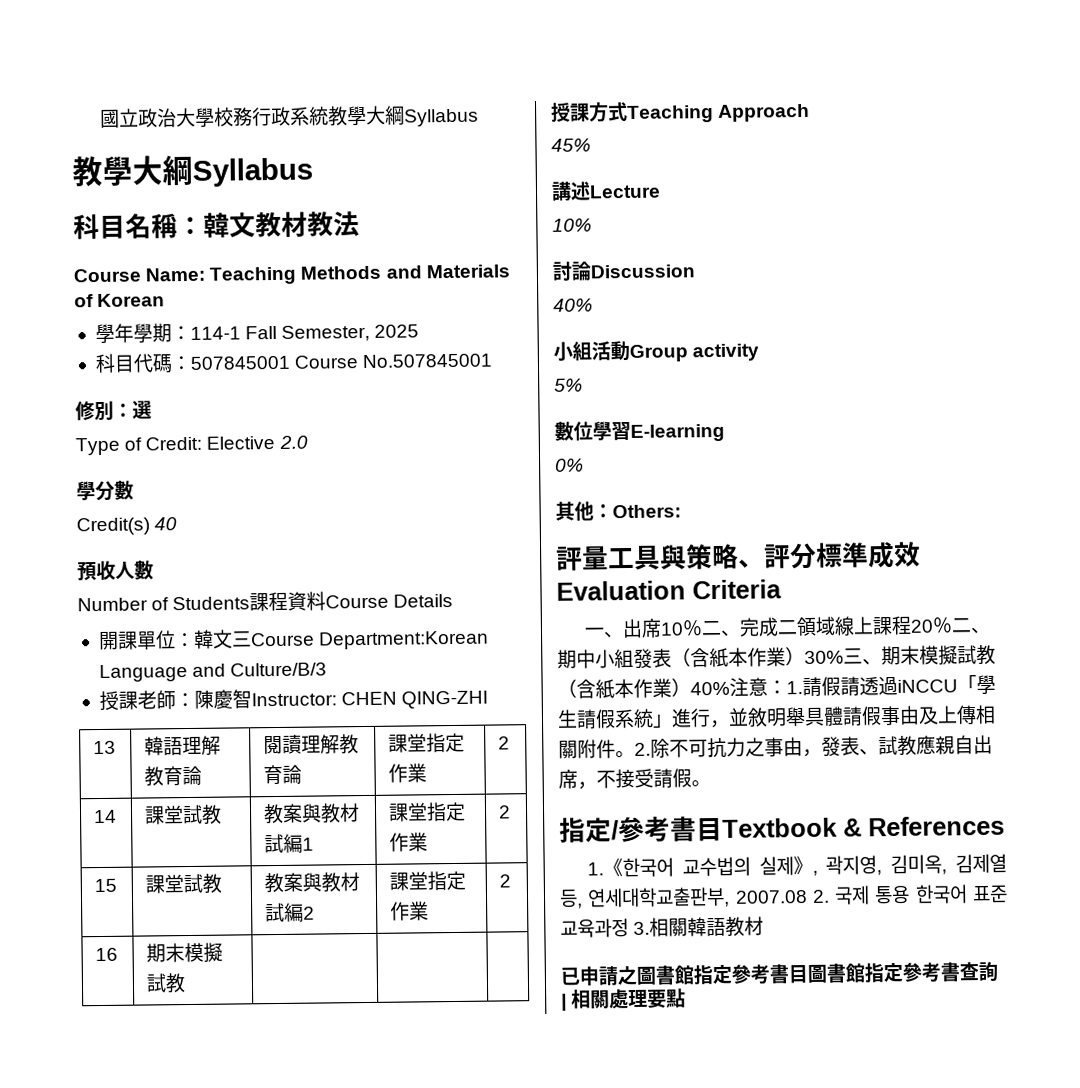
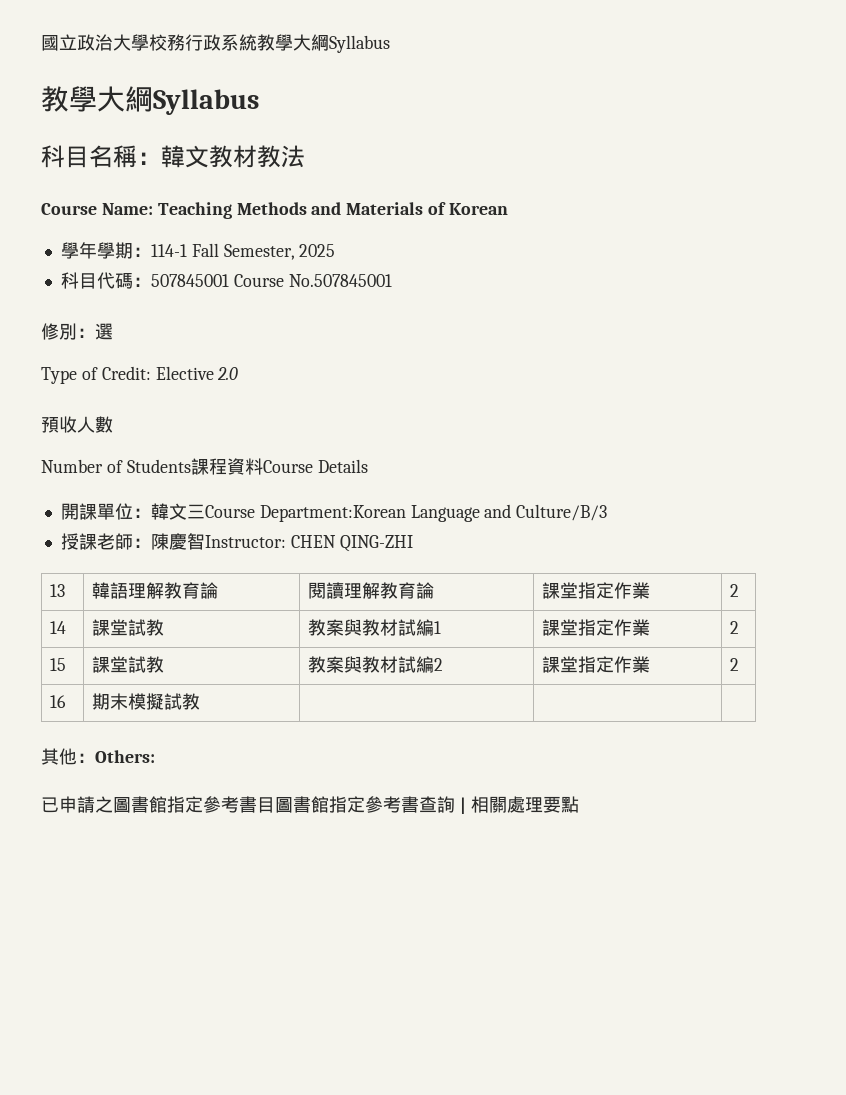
- 學分數
- Credit(s) 40
- 授課方式Teaching Approach
- 45%
- 講述Lecture
- 10%
- 討論Discussion
- 40%
- 小組活動Group activity
- 5%
- 數位學習E-learning
- 0%
  其他：Others:
- 評量工具與策略、評分標準成效Evaluation Criteria
- 一、出席10％二、完成二領域線上課程20％二、期中小組發表（含紙本作業）30%三、期末模擬試教（含紙本作業）40%注意：1.請假請透過iNCCU「學生請假系統」進行，並敘明舉具體請假事由及上傳相關附件。2.除不可抗力之事由，發表、試教應親自出席，不接受請假。
- 指定/參考書目Textbook & References
- 1.《한국어 교수법의 실제》, 곽지영, 김미옥, 김제열 등, 연세대학교출판부, 2007.08 2. 국제 통용 한국어 표준 교육과정 3.相關韓語教材

